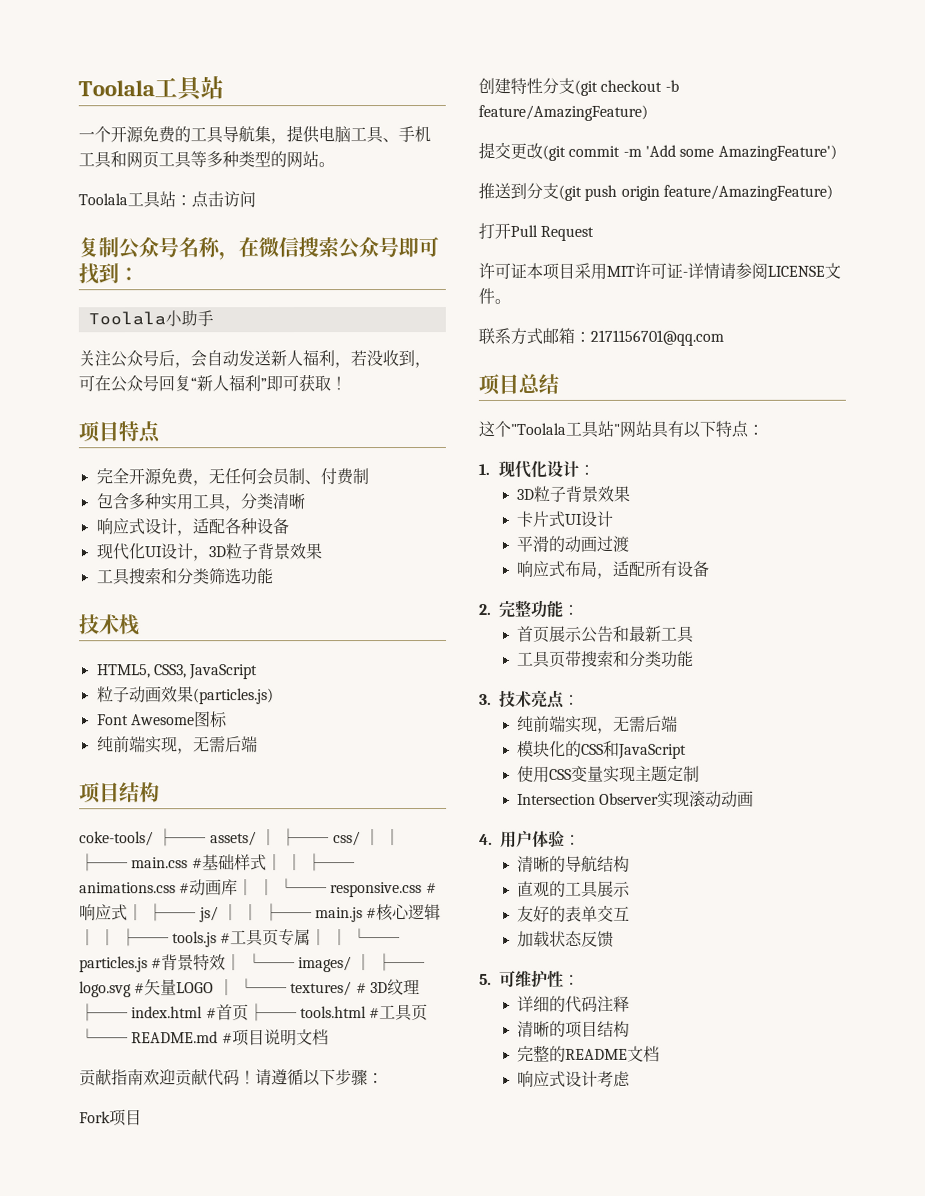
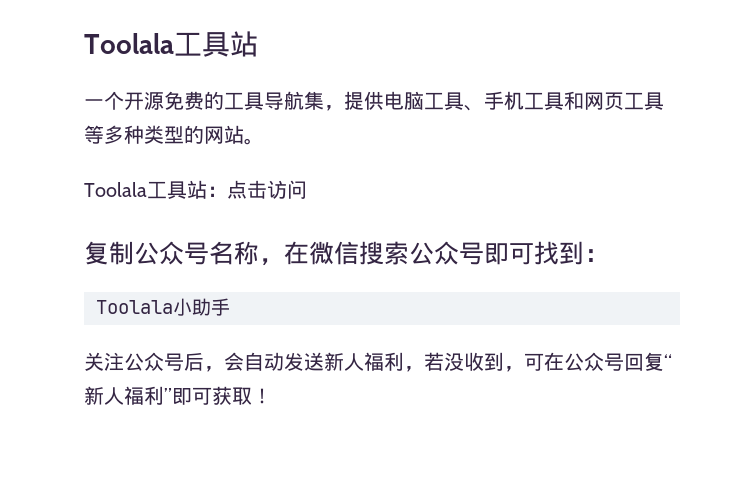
- 项目特点
- 完全开源免费，无任何会员制、付费制
- 包含多种实用工具，分类清晰
- 响应式设计，适配各种设备
- 现代化UI设计，3D粒子背景效果
- 工具搜索和分类筛选功能
- 技术栈
- HTML5, CSS3, JavaScript
- 粒子动画效果(particles.js)
- Font Awesome图标
- 纯前端实现，无需后端
- 项目结构
- coke-tools/ ├── assets/ │ ├── css/ │ │ ├── main.css #基础样式│ │ ├── animations.css #动画库│ │ └── responsive.css #响应式│ ├── js/ │ │ ├── main.js #核心逻辑│ │ ├── tools.js #工具页专属│ │ └── particles.js #背景特效│ └── images/ │ ├── logo.svg #矢量LOGO │ └── textures/ # 3D纹理├── index.html #首页├── tools.html #工具页└── README.md #项目说明文档
- 贡献指南欢迎贡献代码！请遵循以下步骤：
- Fork项目
- 创建特性分支(git checkout -b feature/AmazingFeature)
- 提交更改(git commit -m 'Add some AmazingFeature')
- 推送到分支(git push origin feature/AmazingFeature)
- 打开Pull Request
- 许可证本项目采用MIT许可证-详情请参阅LICENSE文件。
- 联系方式邮箱：2171156701@qq.com
- 项目总结
- 这个"Toolala工具站"网站具有以下特点：
- 1.现代化设计：
- 3D粒子背景效果
- 卡片式UI设计
- 平滑的动画过渡
- 响应式布局，适配所有设备
- 2.完整功能：
- 首页展示公告和最新工具
- 工具页带搜索和分类功能
- 3.技术亮点：
- 纯前端实现，无需后端
- 模块化的CSS和JavaScript
- 使用CSS变量实现主题定制
- Intersection Observer实现滚动动画
- 4.用户体验：
- 清晰的导航结构
- 直观的工具展示
- 友好的表单交互
- 加载状态反馈
- 5.可维护性：
- 详细的代码注释
- 清晰的项目结构
- 完整的README文档
- 响应式设计考虑

